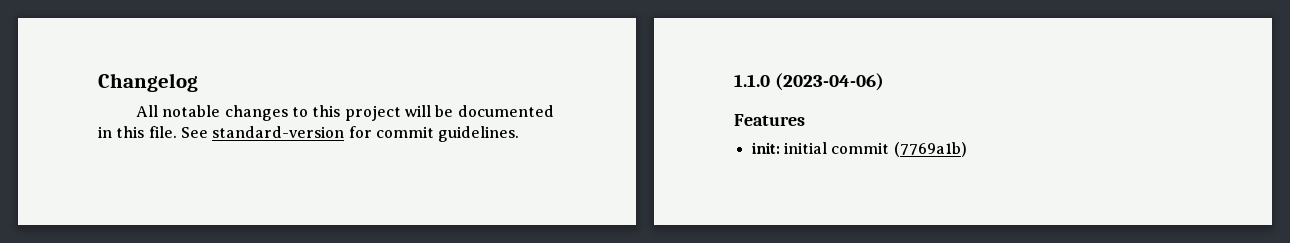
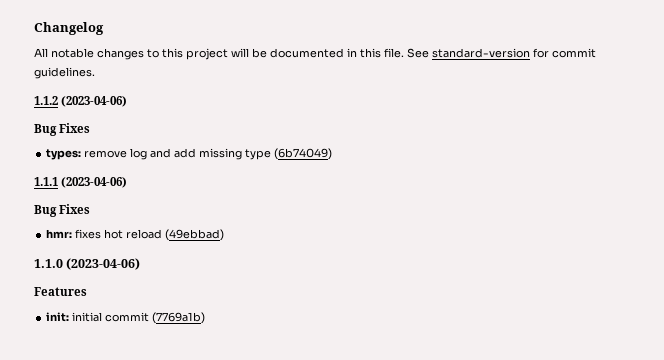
+ 1.1.2 (2023-04-06)
+ Bug Fixes
+ types: remove log and add missing type (6b74049)
+ 1.1.1 (2023-04-06)
+ Bug Fixes
+ hmr: fixes hot reload (49ebbad)

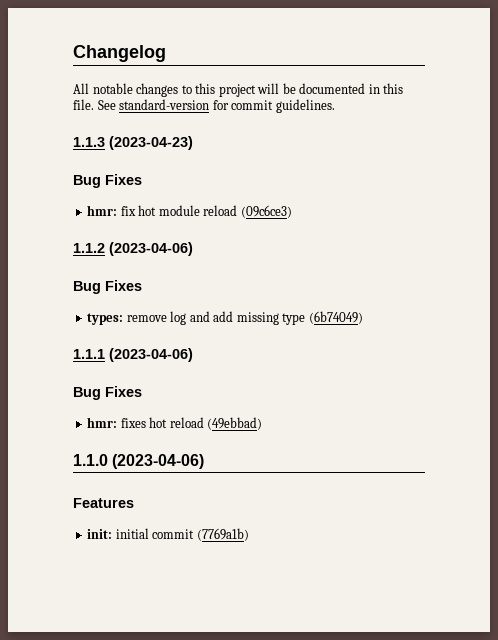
+ 1.1.3 (2023-04-23)
+ Bug Fixes
+ hmr: fix hot module reload (09c6ce3)

